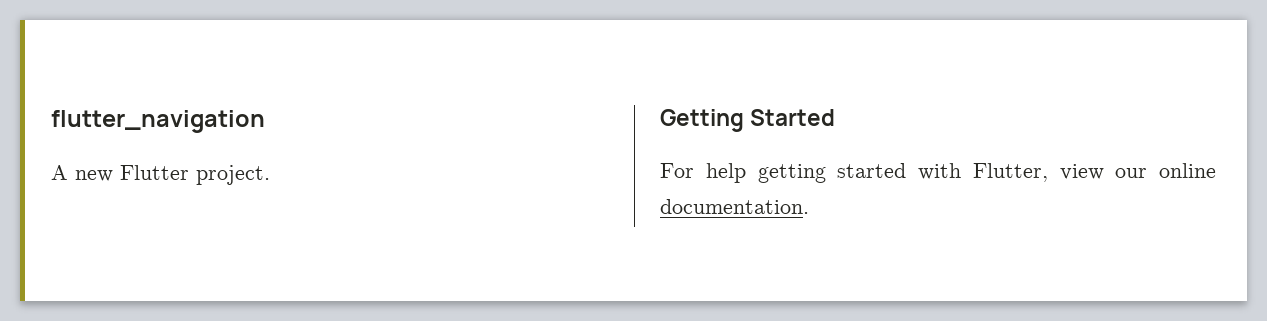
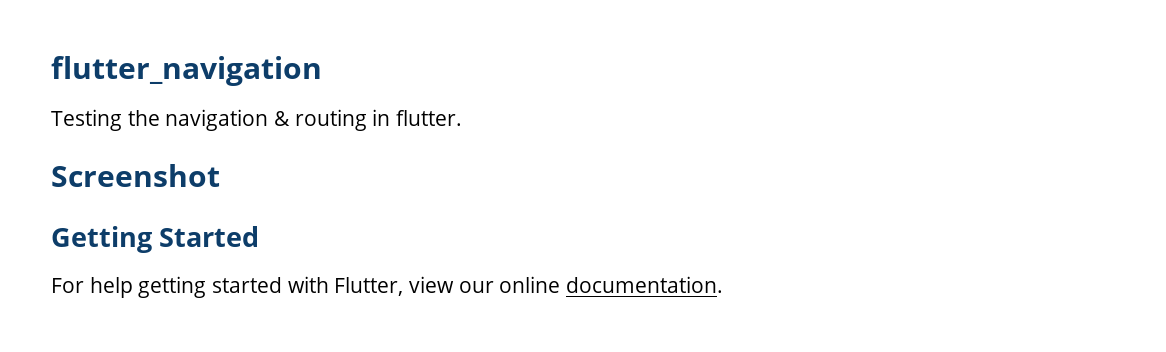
- A new Flutter project.
+ Testing the navigation & routing in flutter.
+ Screenshot

